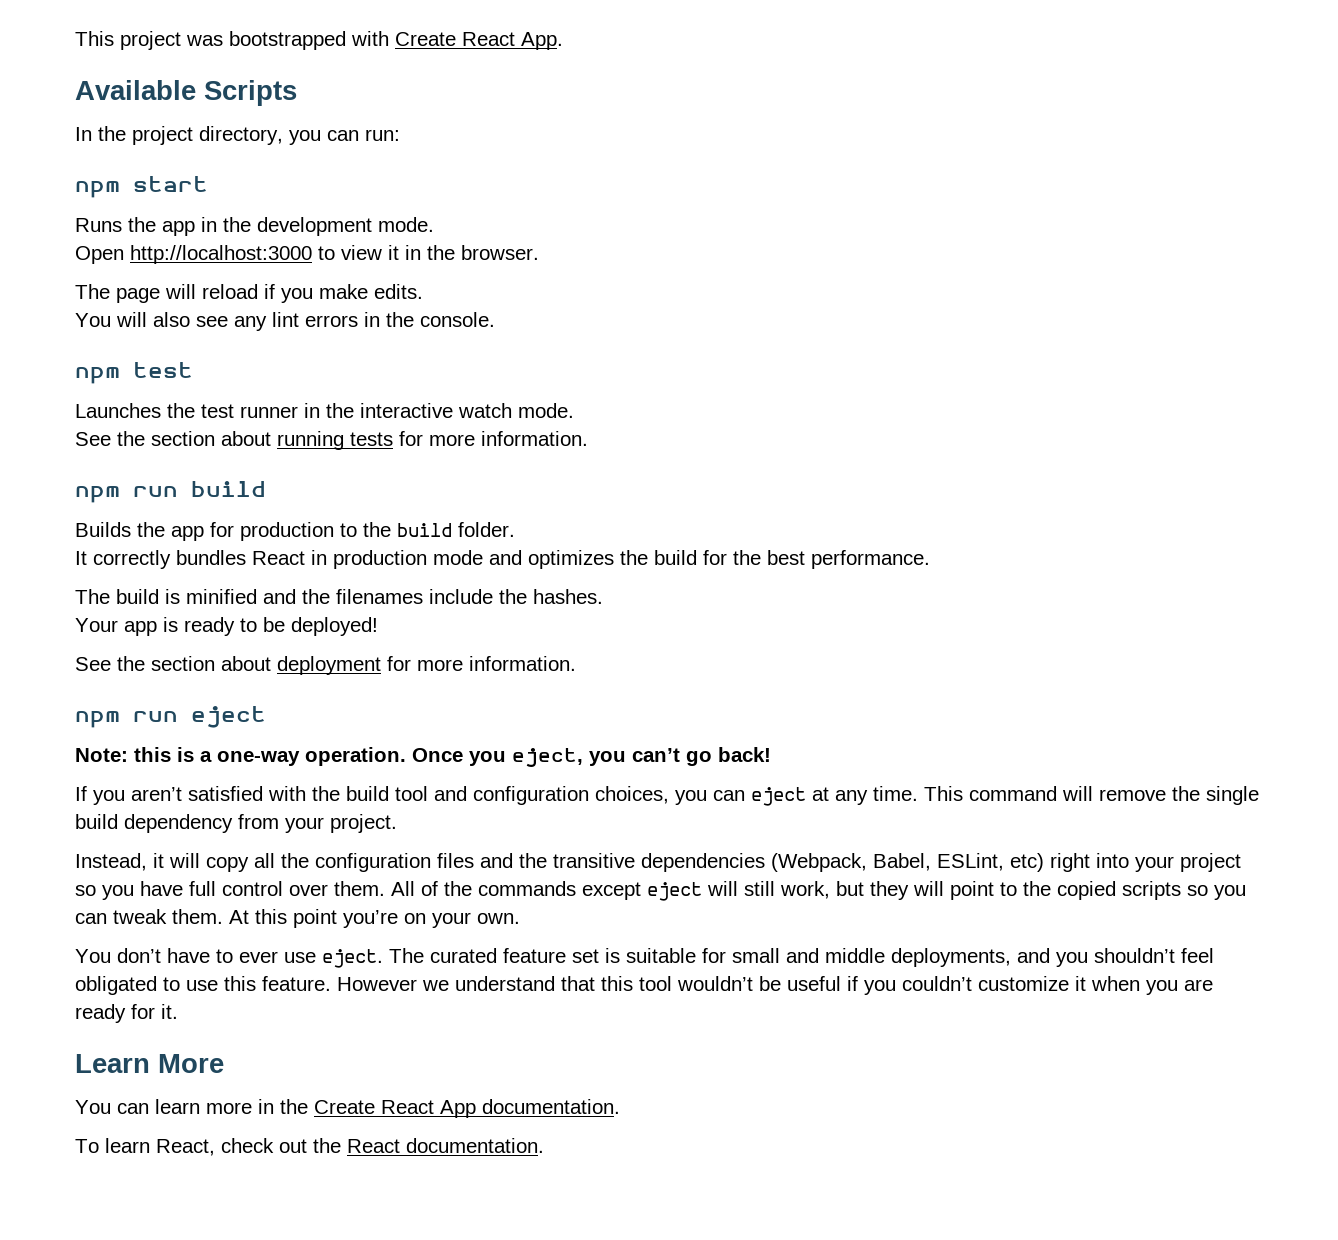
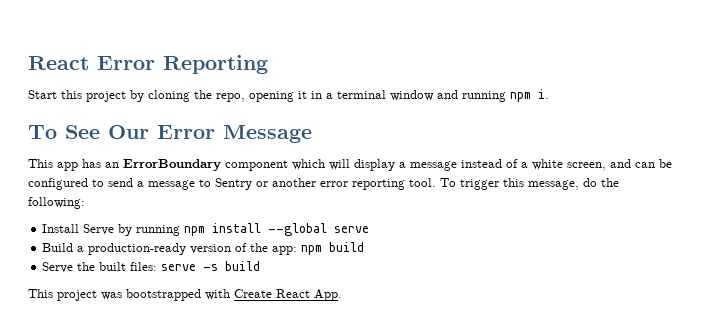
+ React Error Reporting
+ Start this project by cloning the repo, opening it in a terminal window and running npm i.
+ To See Our Error Message
+ This app has an ErrorBoundary component which will display a message instead of a white screen, and can be configured to send a message to Sentry or another error reporting tool. To trigger this message, do the following:
+ Install Serve by running npm install --global serve
+ Build a production-ready version of the app: npm build
+ Serve the built files: serve -s build
- Available Scripts
- In the project directory, you can run:
- npm start
- Runs the app in the development mode.
- Open http://localhost:3000 to view it in the browser.
- The page will reload if you make edits.
- You will also see any lint errors in the console.
- npm test
- Launches the test runner in the interactive watch mode.
- See the section about running tests for more information.
- npm run build
- Builds the app for production to the build folder.
- It correctly bundles React in production mode and optimizes the build for the best performance.
- The build is minified and the filenames include the hashes.
- Your app is ready to be deployed!
- See the section about deployment for more information.
- npm run eject
- Note: this is a one-way operation. Once you eject, you can’t go back!
- If you aren’t satisfied with the build tool and configuration choices, you can eject at any time. This command will remove the single build dependency from your project.
- Instead, it will copy all the configuration files and the transitive dependencies (Webpack, Babel, ESLint, etc) right into your project so you have full control over them. All of the commands except eject will still work, but they will point to the copied scripts so you can tweak them. At this point you’re on your own.
- You don’t have to ever use eject. The curated feature set is suitable for small and middle deployments, and you shouldn’t feel obligated to use this feature. However we understand that this tool wouldn’t be useful if you couldn’t customize it when you are ready for it.
- Learn More
- You can learn more in the Create React App documentation.
- To learn React, check out the React documentation.

